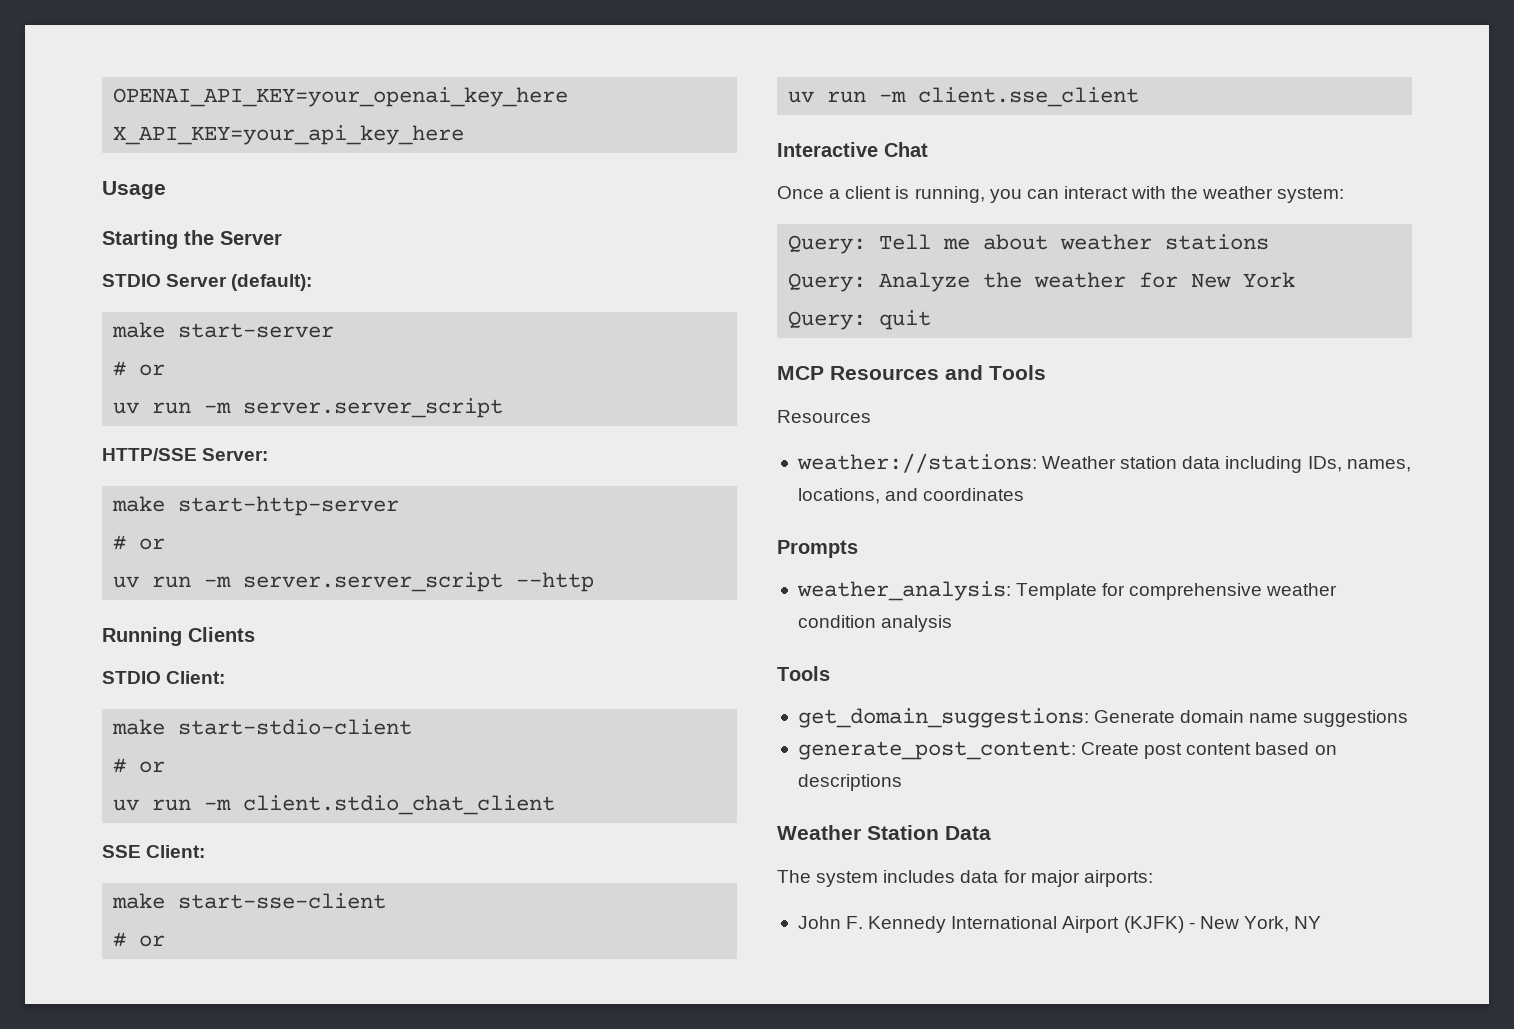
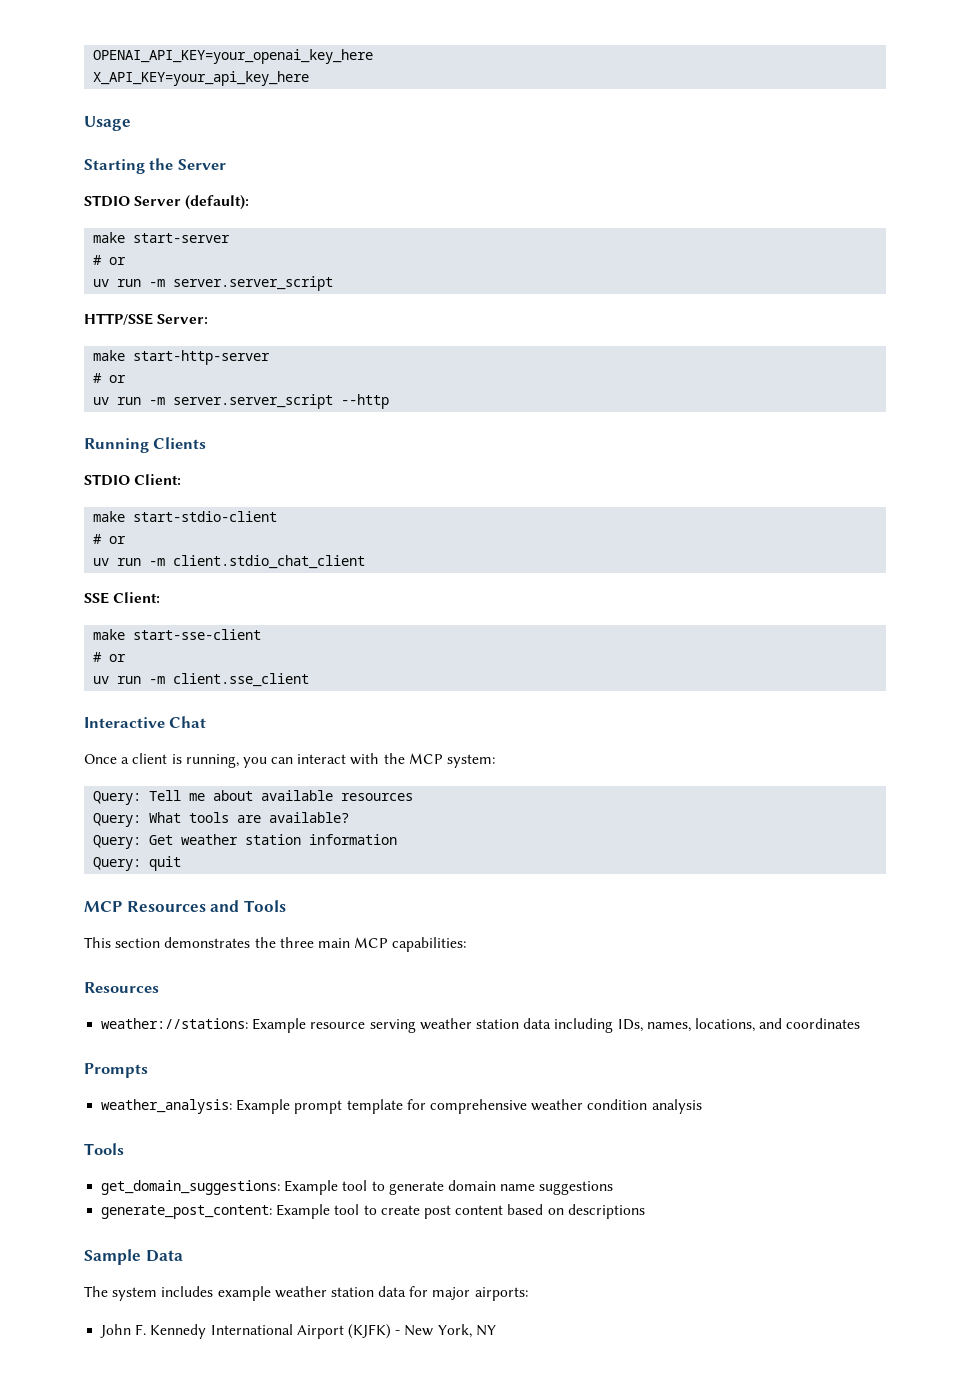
- Once a client is running, you can interact with the weather system:
+ Once a client is running, you can interact with the MCP system:
- Query: Tell me about weather stations
- Query: Analyze the weather for New York
+ Query: Tell me about available resources
+ Query: What tools are available?
+ Query: Get weather station information
  MCP Resources and Tools
+ This section demonstrates the three main MCP capabilities:
  Resources
- weather://stations: Weather station data including IDs, names, locations, and coordinates
+ weather://stations: Example resource serving weather station data including IDs, names, locations, and coordinates
- weather_analysis: Template for comprehensive weather condition analysis
+ weather_analysis: Example prompt template for comprehensive weather condition analysis
- get_domain_suggestions: Generate domain name suggestions
+ get_domain_suggestions: Example tool to generate domain name suggestions
- generate_post_content: Create post content based on descriptions
+ generate_post_content: Example tool to create post content based on descriptions
- Weather Station Data
+ Sample Data
- The system includes data for major airports:
+ The system includes example weather station data for major airports:

